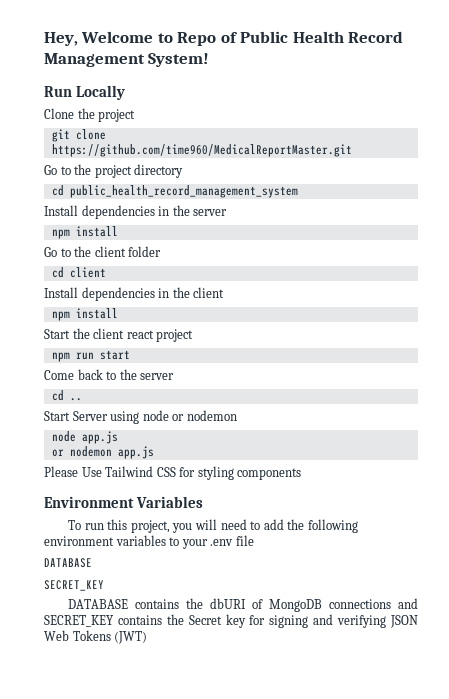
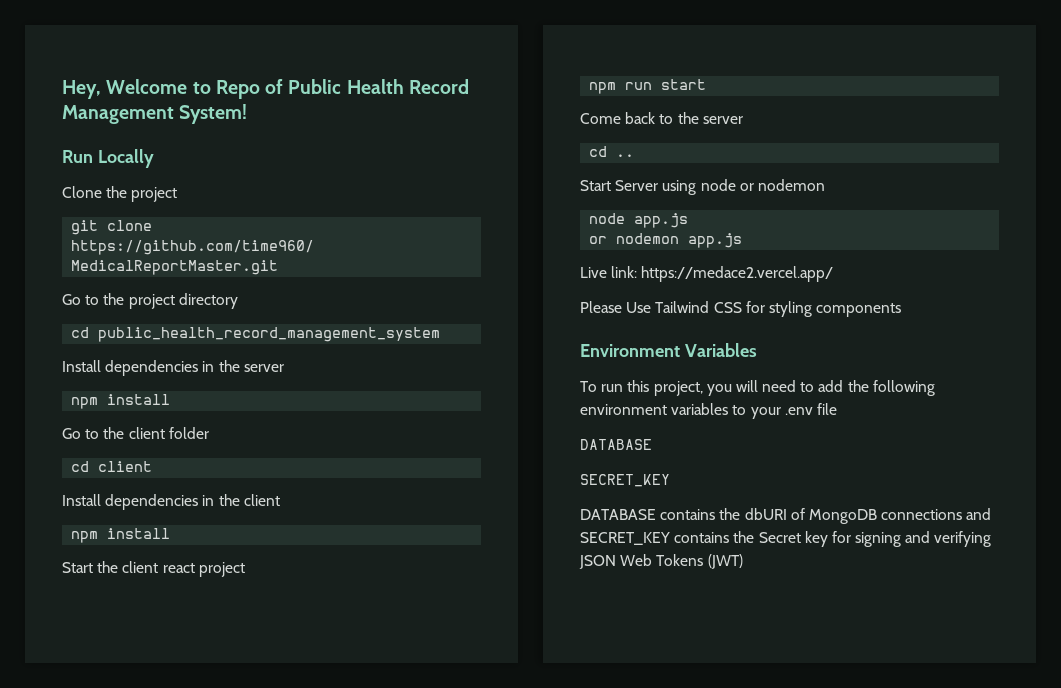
+ Live link: https://medace2.vercel.app/

